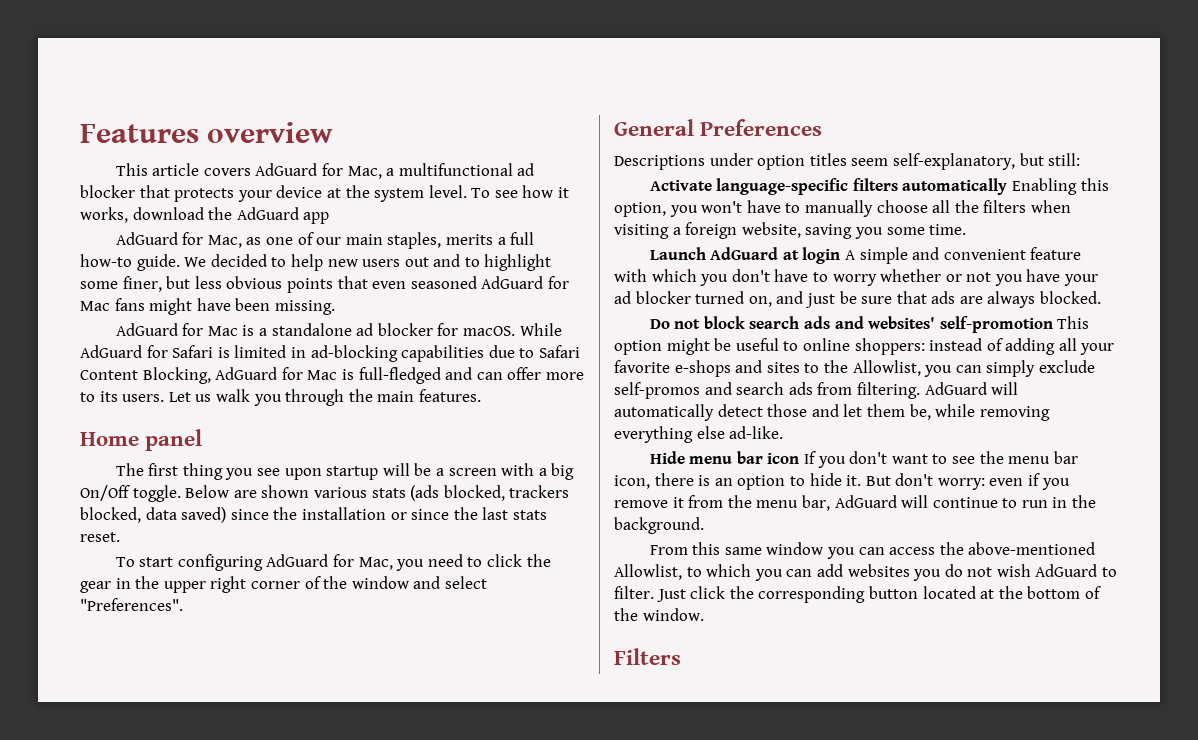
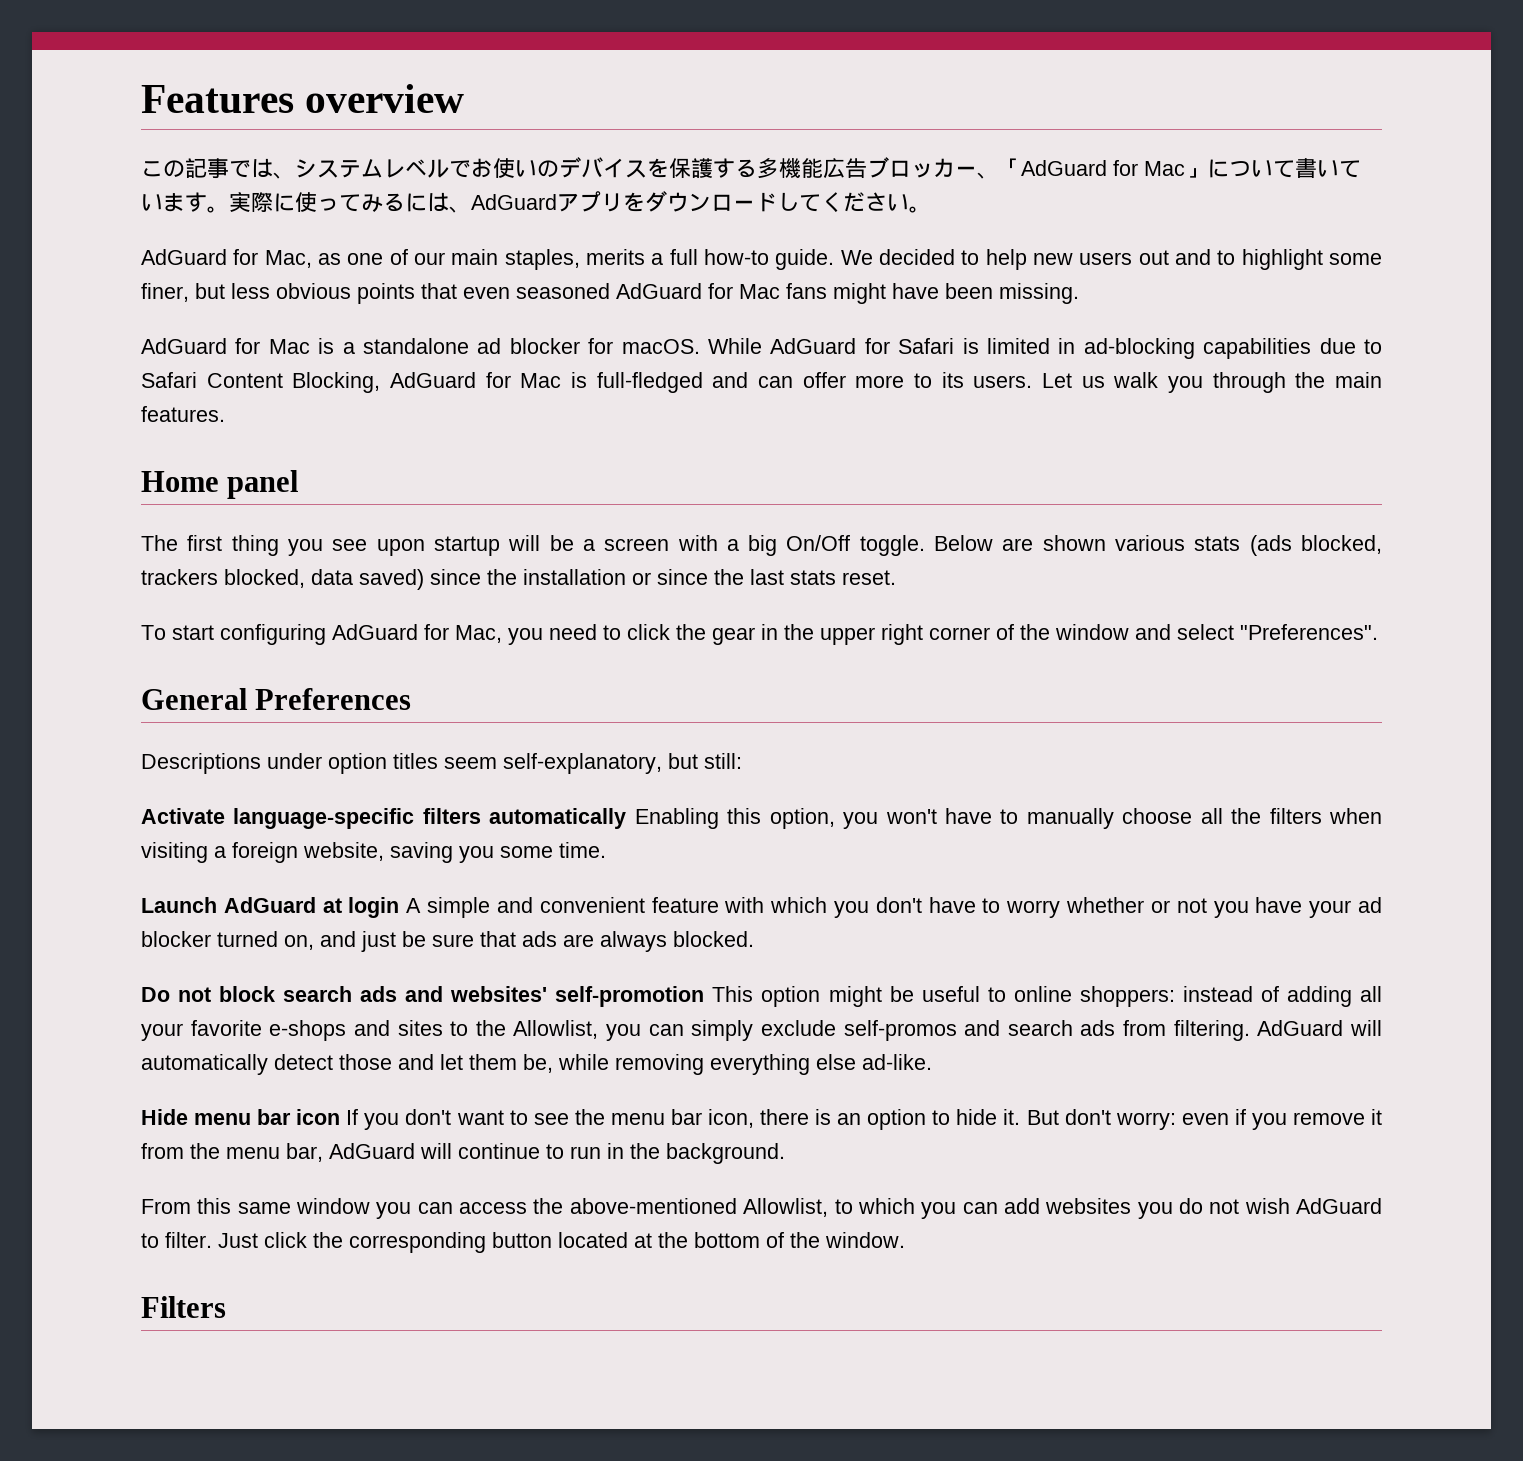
- This article covers AdGuard for Mac, a multifunctional ad blocker that protects your device at the system level. To see how it works, download the AdGuard app
+ この記事では、システムレベルでお使いのデバイスを保護する多機能広告ブロッカー、「AdGuard for Mac」について書いています。実際に使ってみるには、AdGuardアプリをダウンロードしてください。

